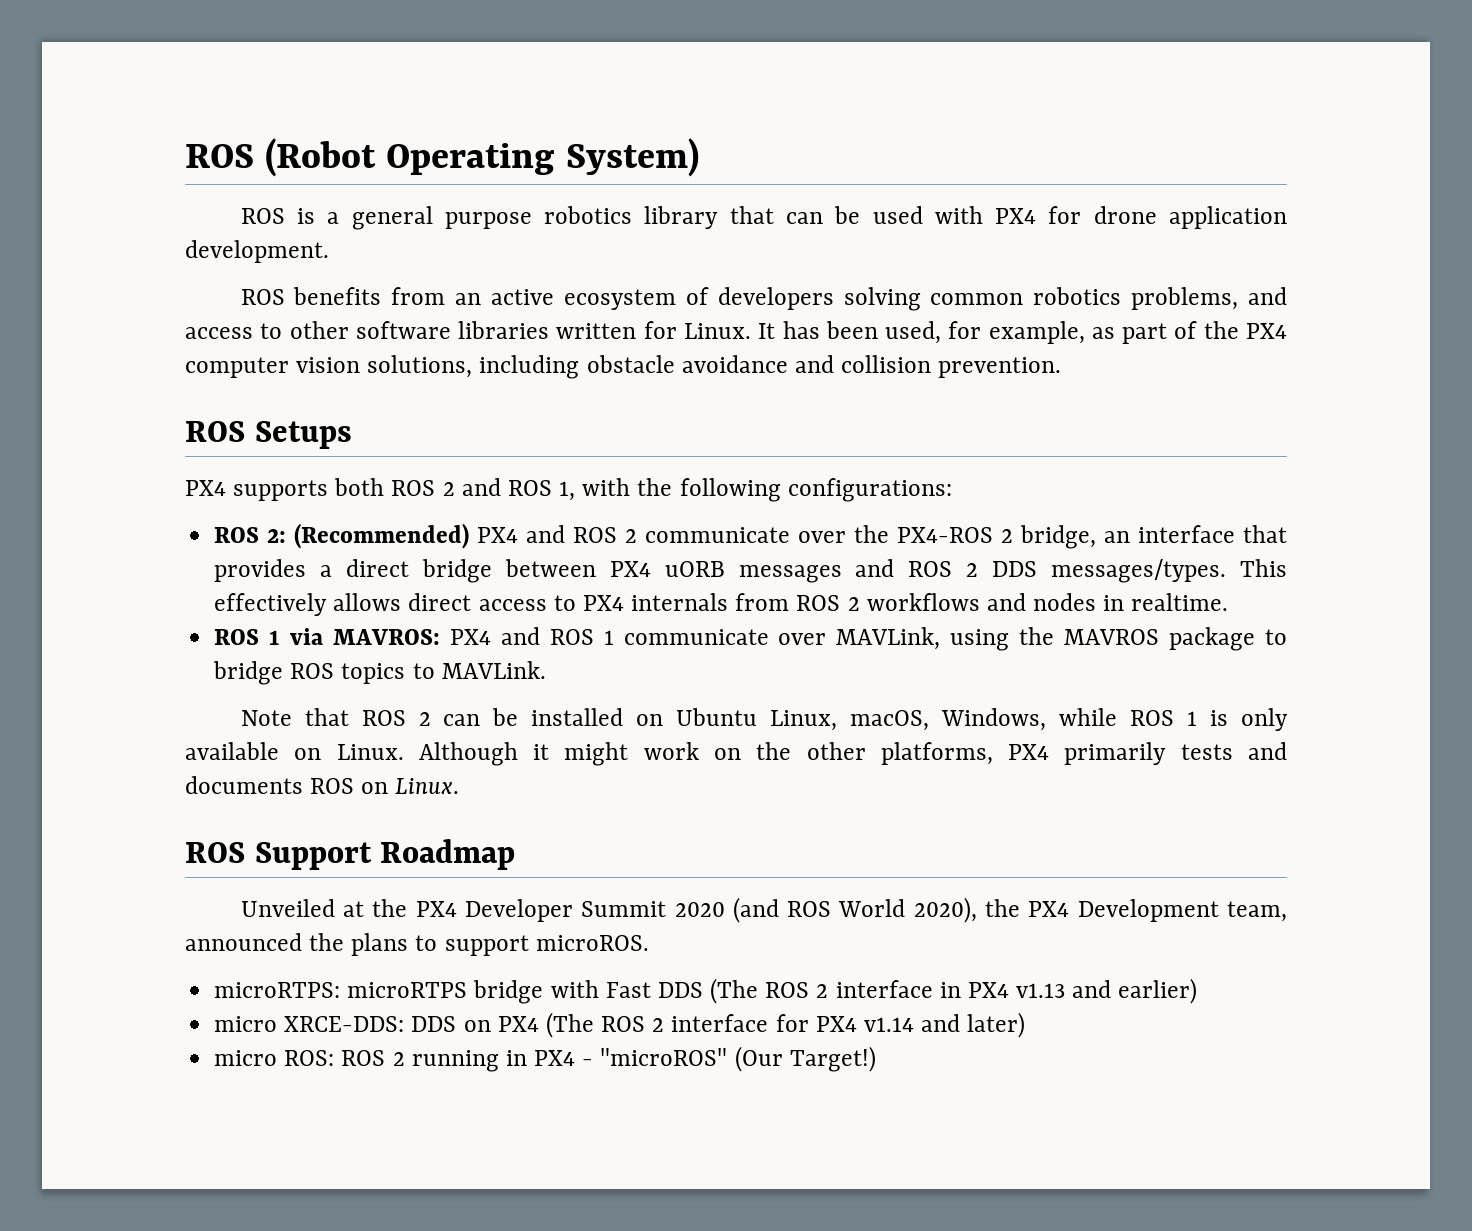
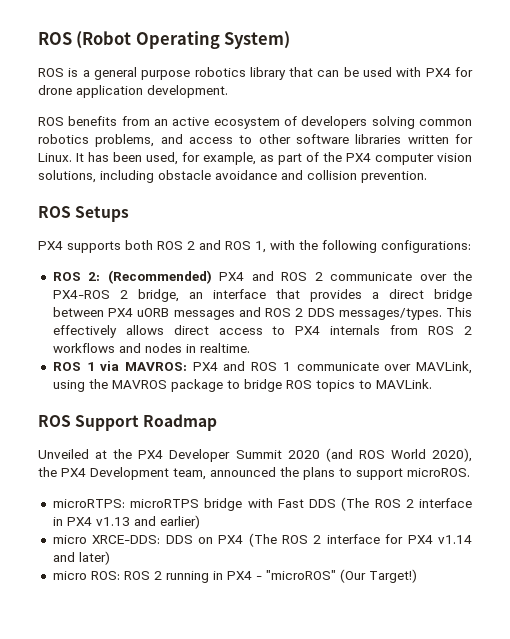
- Note that ROS 2 can be installed on Ubuntu Linux, macOS, Windows, while ROS 1 is only available on Linux. Although it might work on the other platforms, PX4 primarily tests and documents ROS on Linux.

